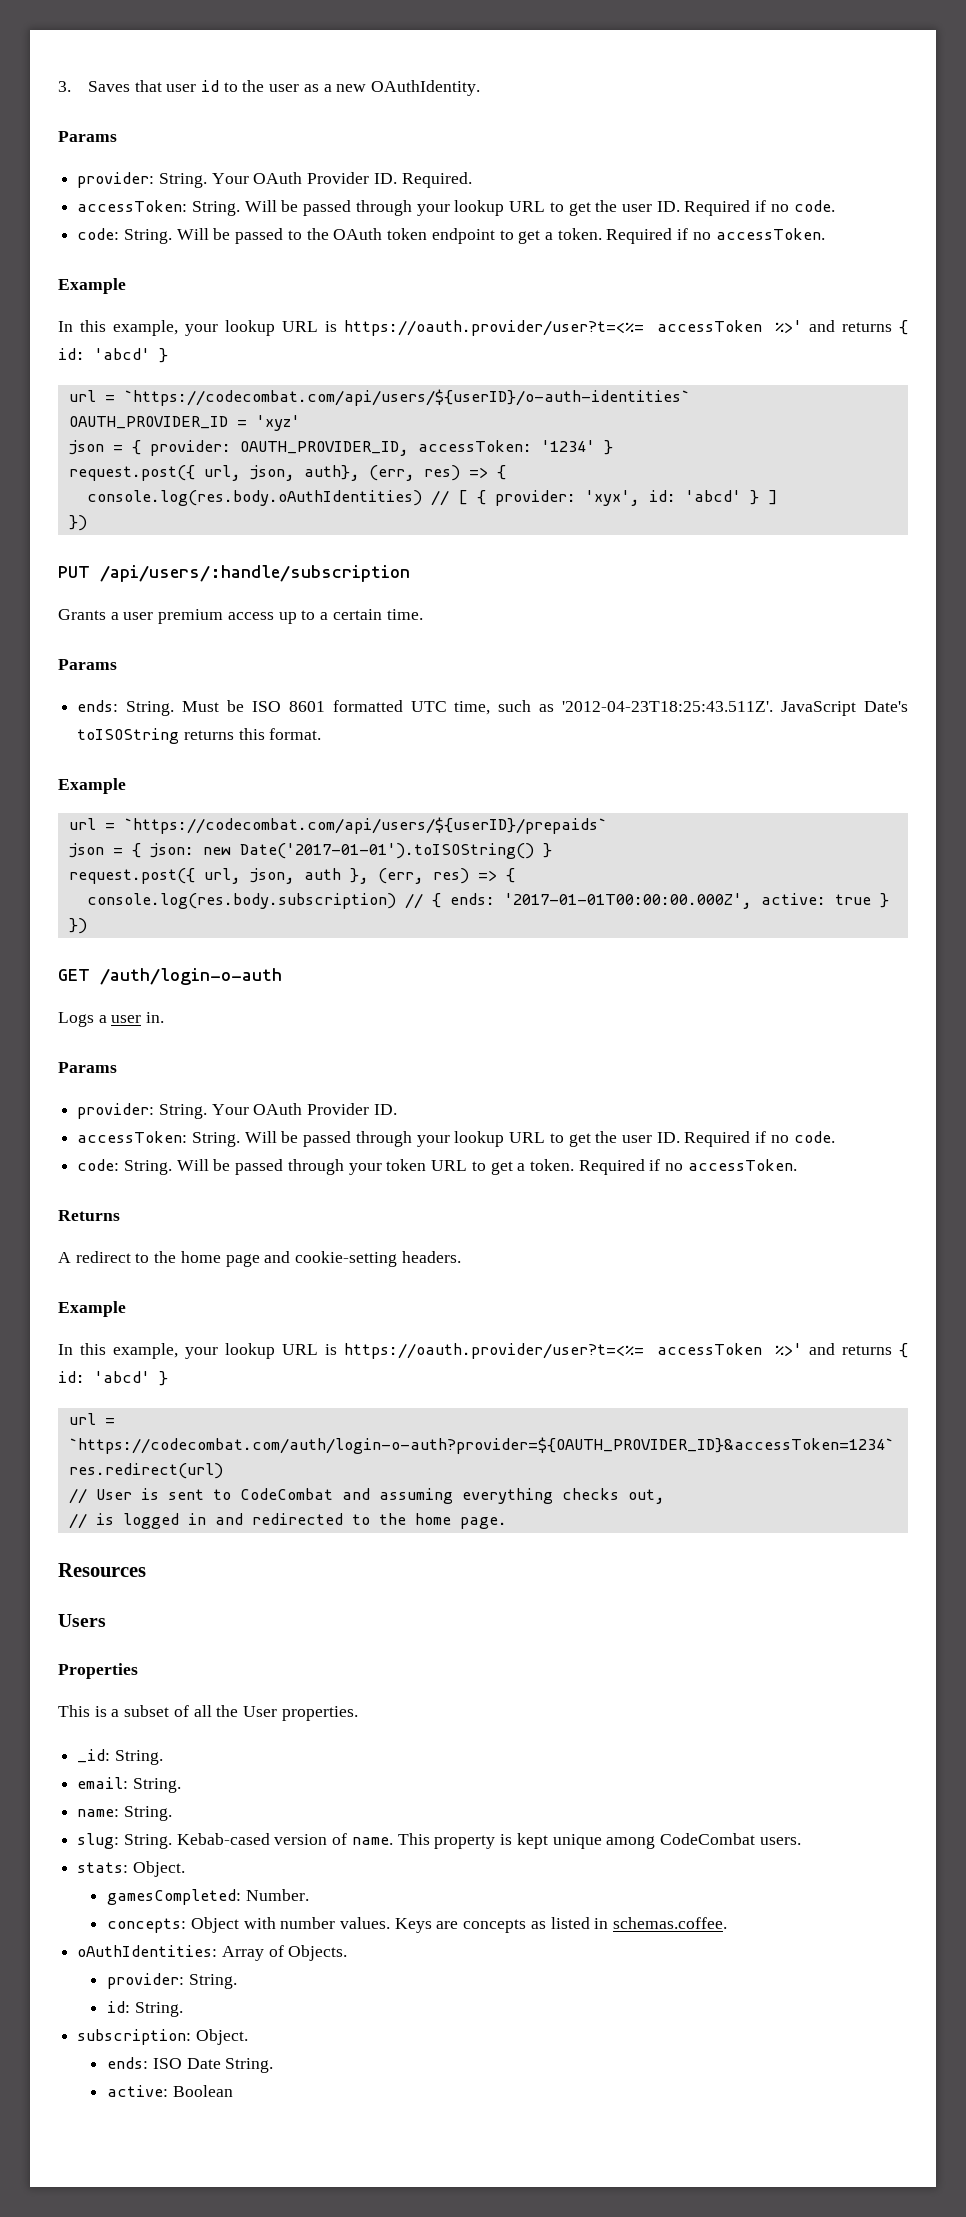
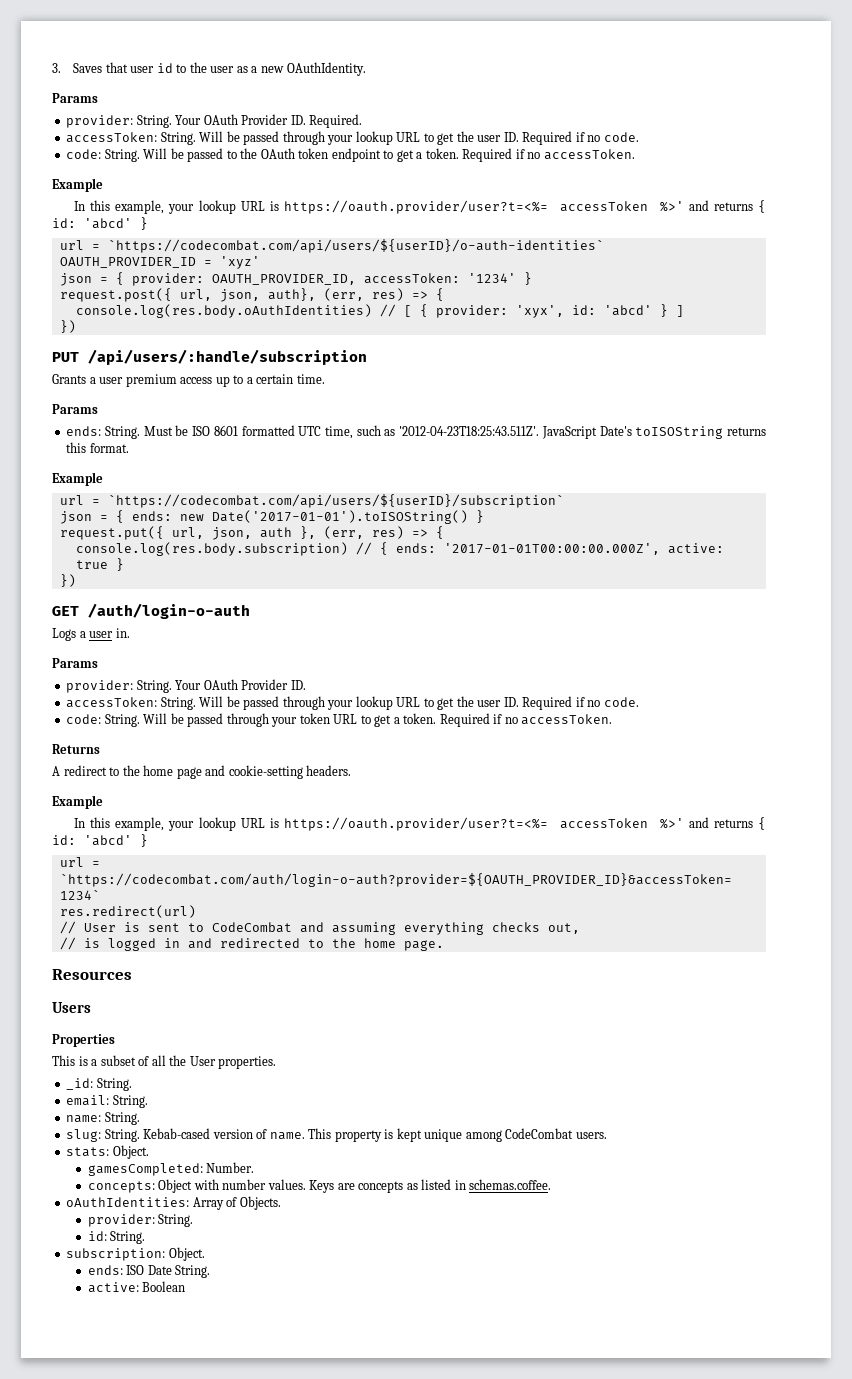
- url = `https://codecombat.com/api/users/${userID}/prepaids`
- json = { json: new Date('2017-01-01').toISOString() }
+ url = `https://codecombat.com/api/users/${userID}/subscription`
+ json = { ends: new Date('2017-01-01').toISOString() }
- request.post({ url, json, auth }, (err, res) => {
+ request.put({ url, json, auth }, (err, res) => {

